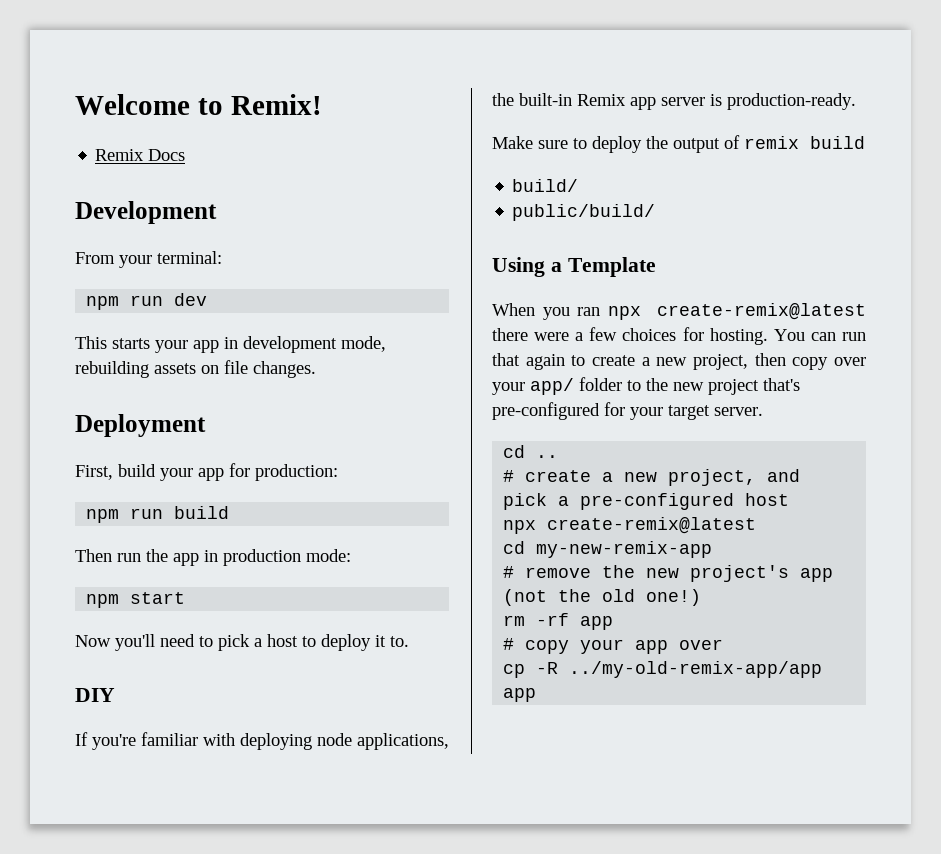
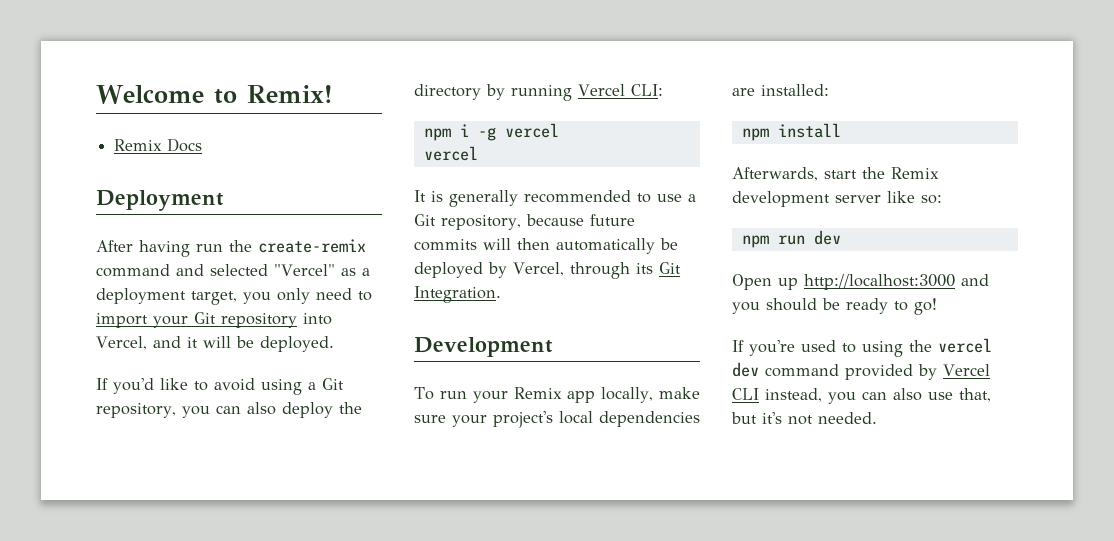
+ Deployment
+ After having run the create-remix command and selected "Vercel" as a deployment target, you only need to import your Git repository into Vercel, and it will be deployed.
+ If you'd like to avoid using a Git repository, you can also deploy the directory by running Vercel CLI:
+ npm i -g vercel
+ vercel
+ It is generally recommended to use a Git repository, because future commits will then automatically be deployed by Vercel, through its Git Integration.
  Development
- From your terminal:
+ To run your Remix app locally, make sure your project's local dependencies are installed:
+ npm install
+ Afterwards, start the Remix development server like so:
  npm run dev
- This starts your app in development mode, rebuilding assets on file changes.
- Deployment
- First, build your app for production:
- npm run build
- Then run the app in production mode:
- npm start
- Now you'll need to pick a host to deploy it to.
- DIY
- If you're familiar with deploying node applications, the built-in Remix app server is production-ready.
- Make sure to deploy the output of remix build
- build/
- public/build/
- Using a Template
- When you ran npx create-remix@latest there were a few choices for hosting. You can run that again to create a new project, then copy over your app/ folder to the new project that's pre-configured for your target server.
- cd ..
- # create a new project, and pick a pre-configured host
- npx create-remix@latest
- cd my-new-remix-app
- # remove the new project's app (not the old one!)
- rm -rf app
- # copy your app over
- cp -R ../my-old-remix-app/app app
+ Open up http://localhost:3000 and you should be ready to go!
+ If you're used to using the vercel dev command provided by Vercel CLI instead, you can also use that, but it's not needed.

